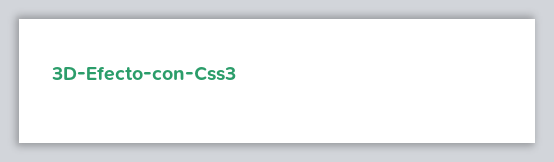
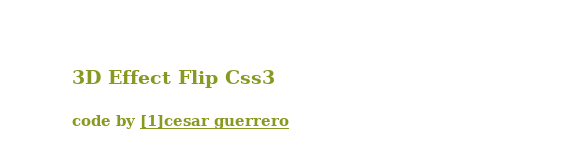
- 3D-Efecto-con-Css3
+ 3D Effect Flip Css3
+ code by [1]cesar guerrero

